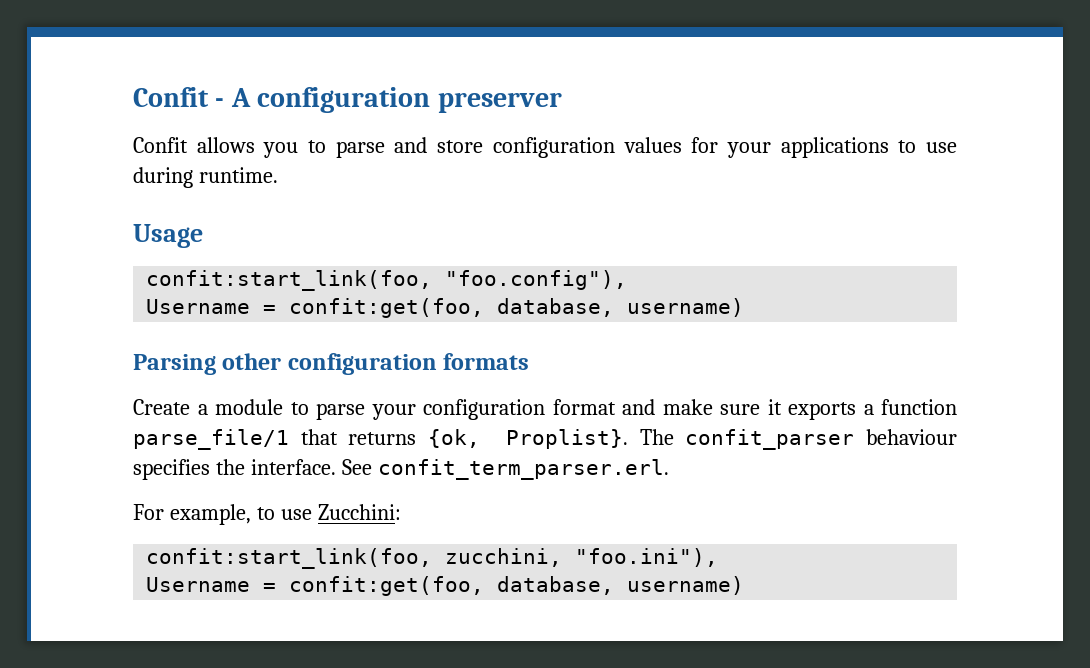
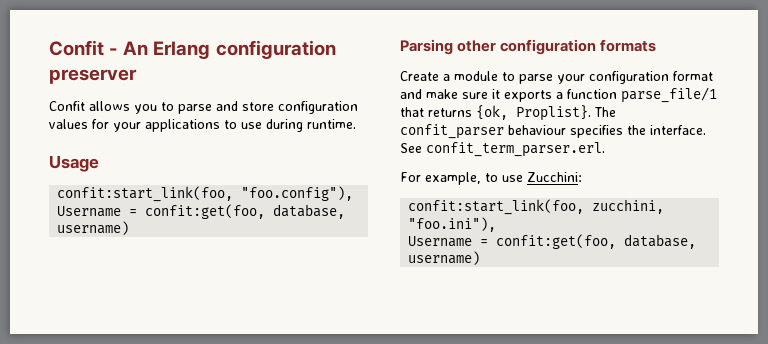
- Confit - A configuration preserver
+ Confit - An Erlang configuration preserver

